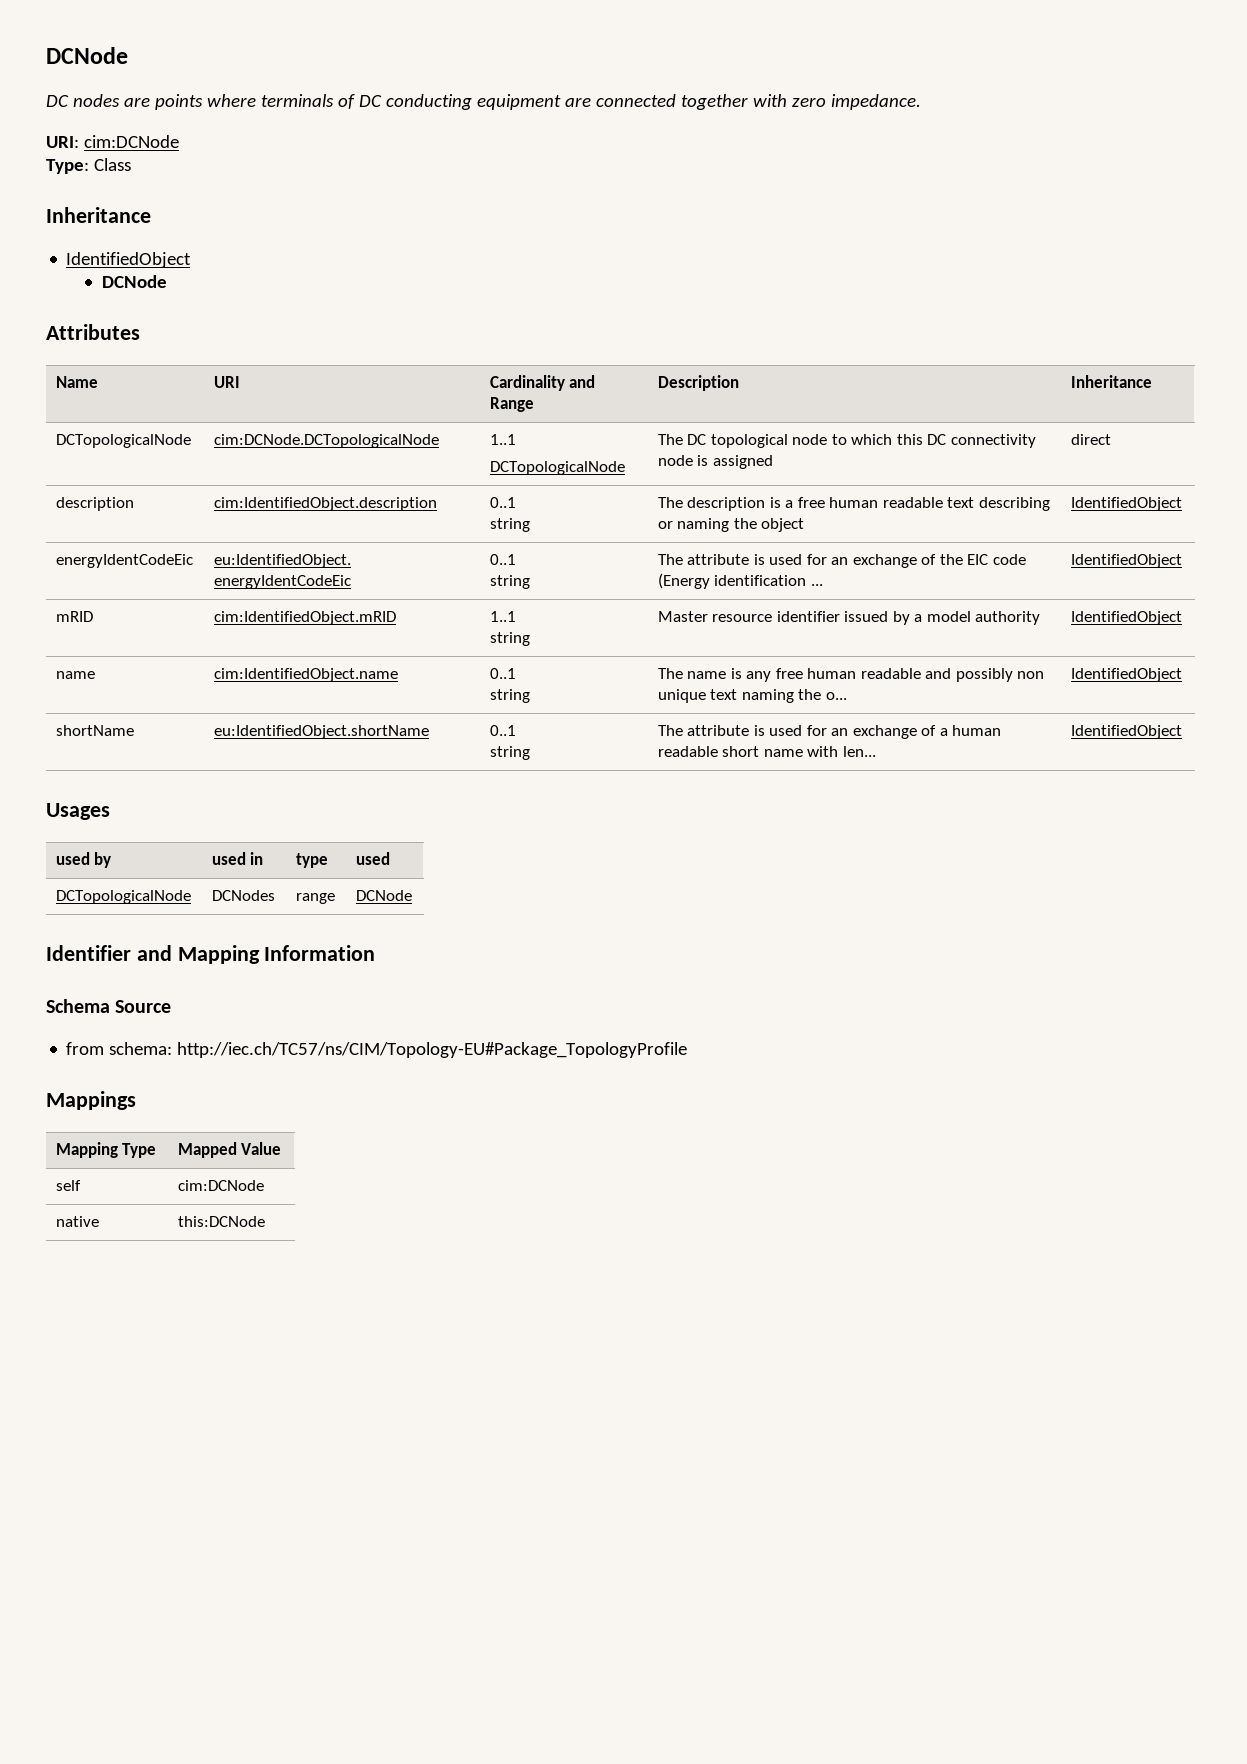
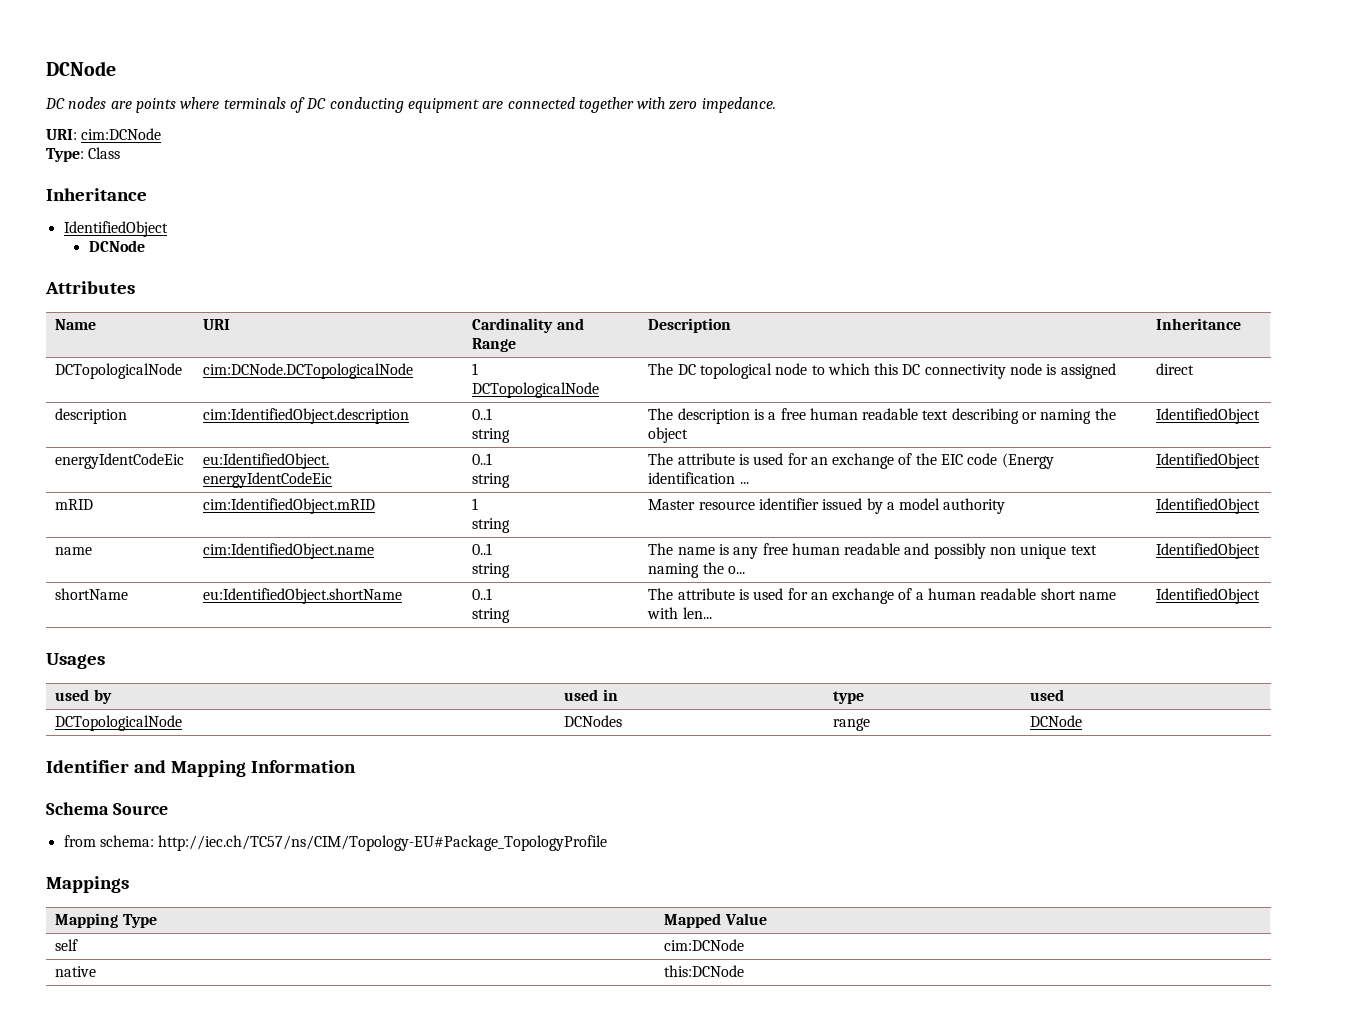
- DCTopologicalNode | cim:DCNode.DCTopologicalNode | 1..1
+ DCTopologicalNode | cim:DCNode.DCTopologicalNode | 1
- mRID | cim:IdentifiedObject.mRID | 1..1
+ mRID | cim:IdentifiedObject.mRID | 1

